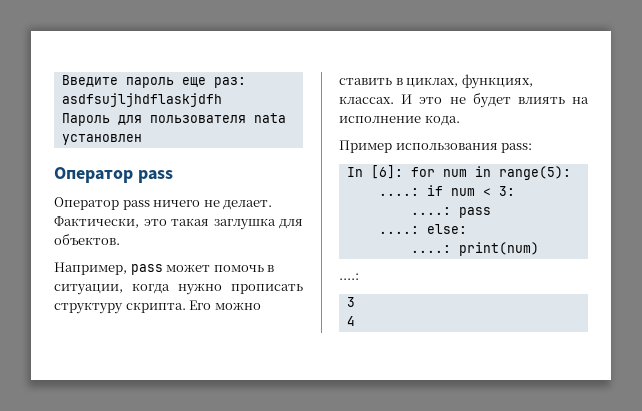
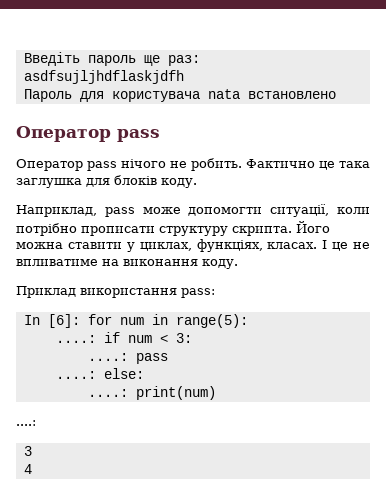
- Введите пароль еще раз: asdfsujljhdflaskjdfh
+ Введіть пароль ще раз: asdfsujljhdflaskjdfh
- Пароль для пользователя nata установлен
+ Пароль для користувача nata встановлено
- Оператор pass ничего не делает. Фактически, это такая заглушка для объектов.
- Например, pass может помочь в ситуации, когда нужно прописать структуру скрипта. Его можно ставить в циклах, функциях, классах. И это не будет влиять на исполнение кода.
- Пример использования pass:
+ Оператор pass нічого не робить. Фактично це така заглушка для блоків коду.
+ Наприклад, pass може допомогти ситуації, коли потрібно прописати структуру скрипта. Його можна ставити у циклах, функціях, класах. І це не впливатиме на виконання коду.
+ Приклад використання pass:

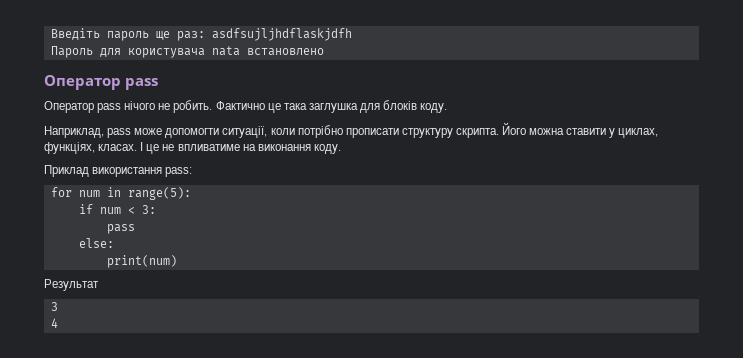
- In [6]: for num in range(5):
+ for num in range(5):
- ....: if num < 3:
- ....: pass
- ....: else:
+ if num < 3:
+ pass
+ else:
- ....: print(num)
- ....:
+ print(num)
+ Результат

